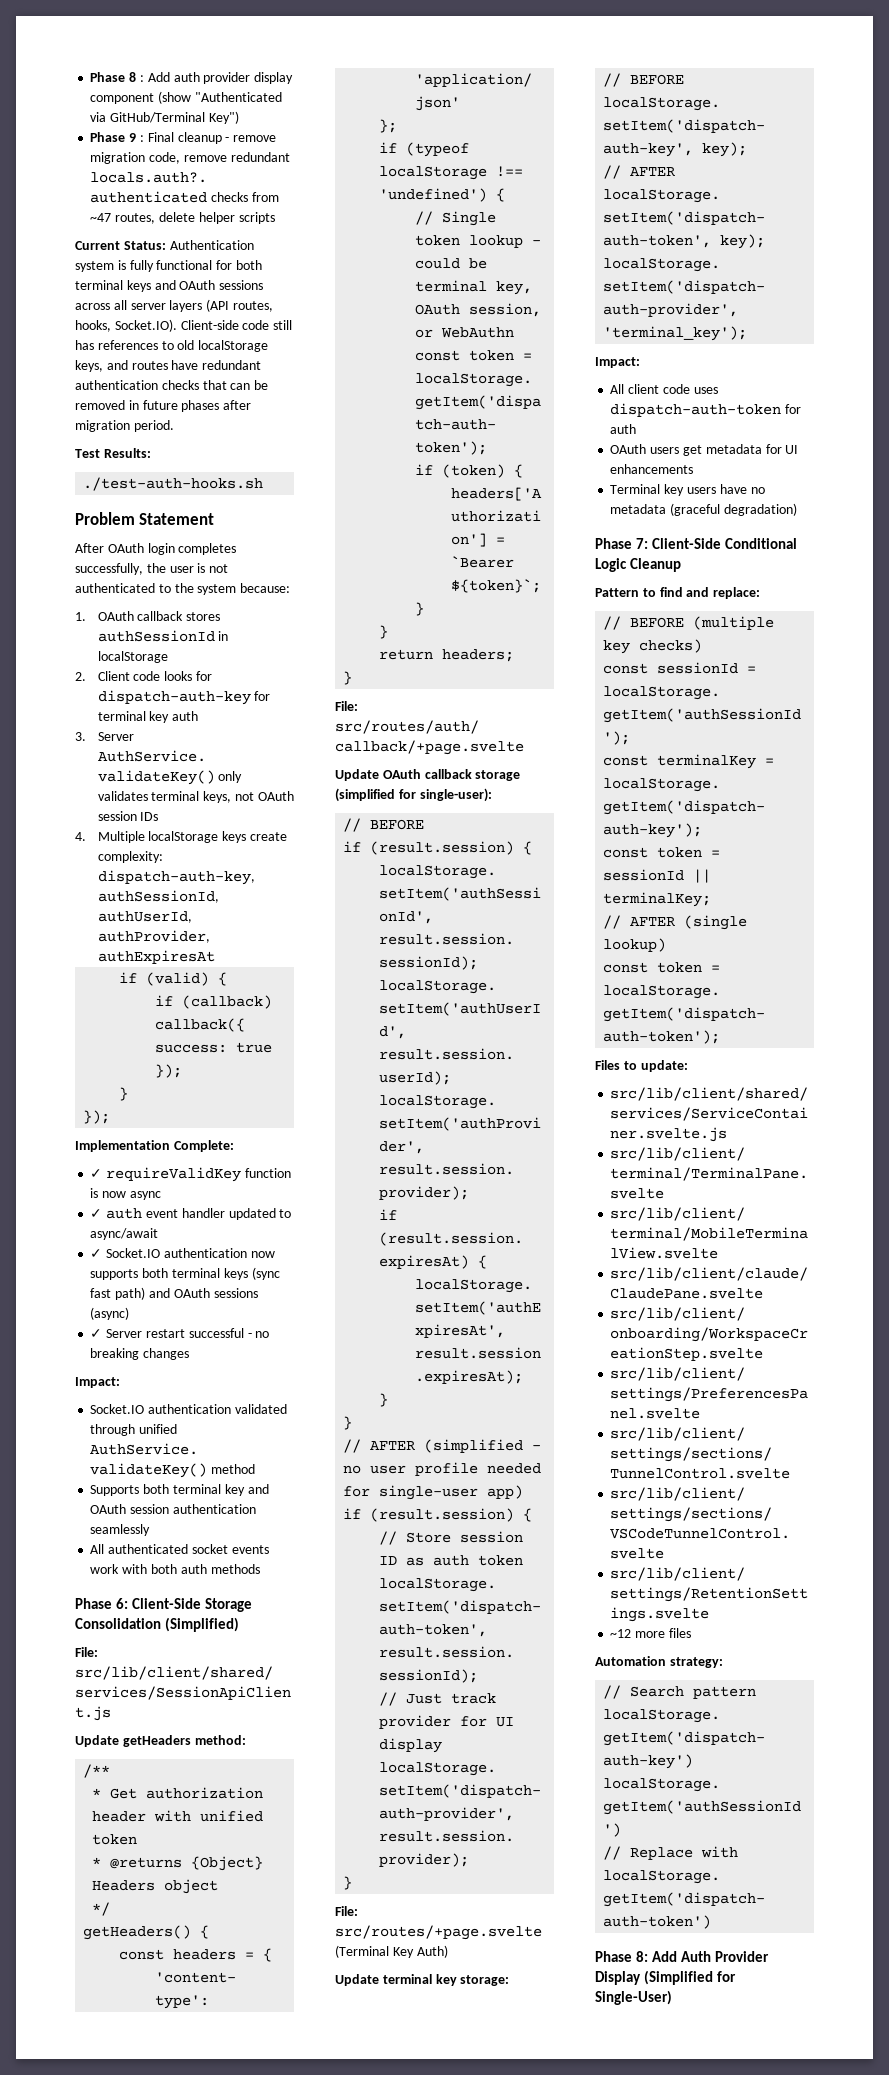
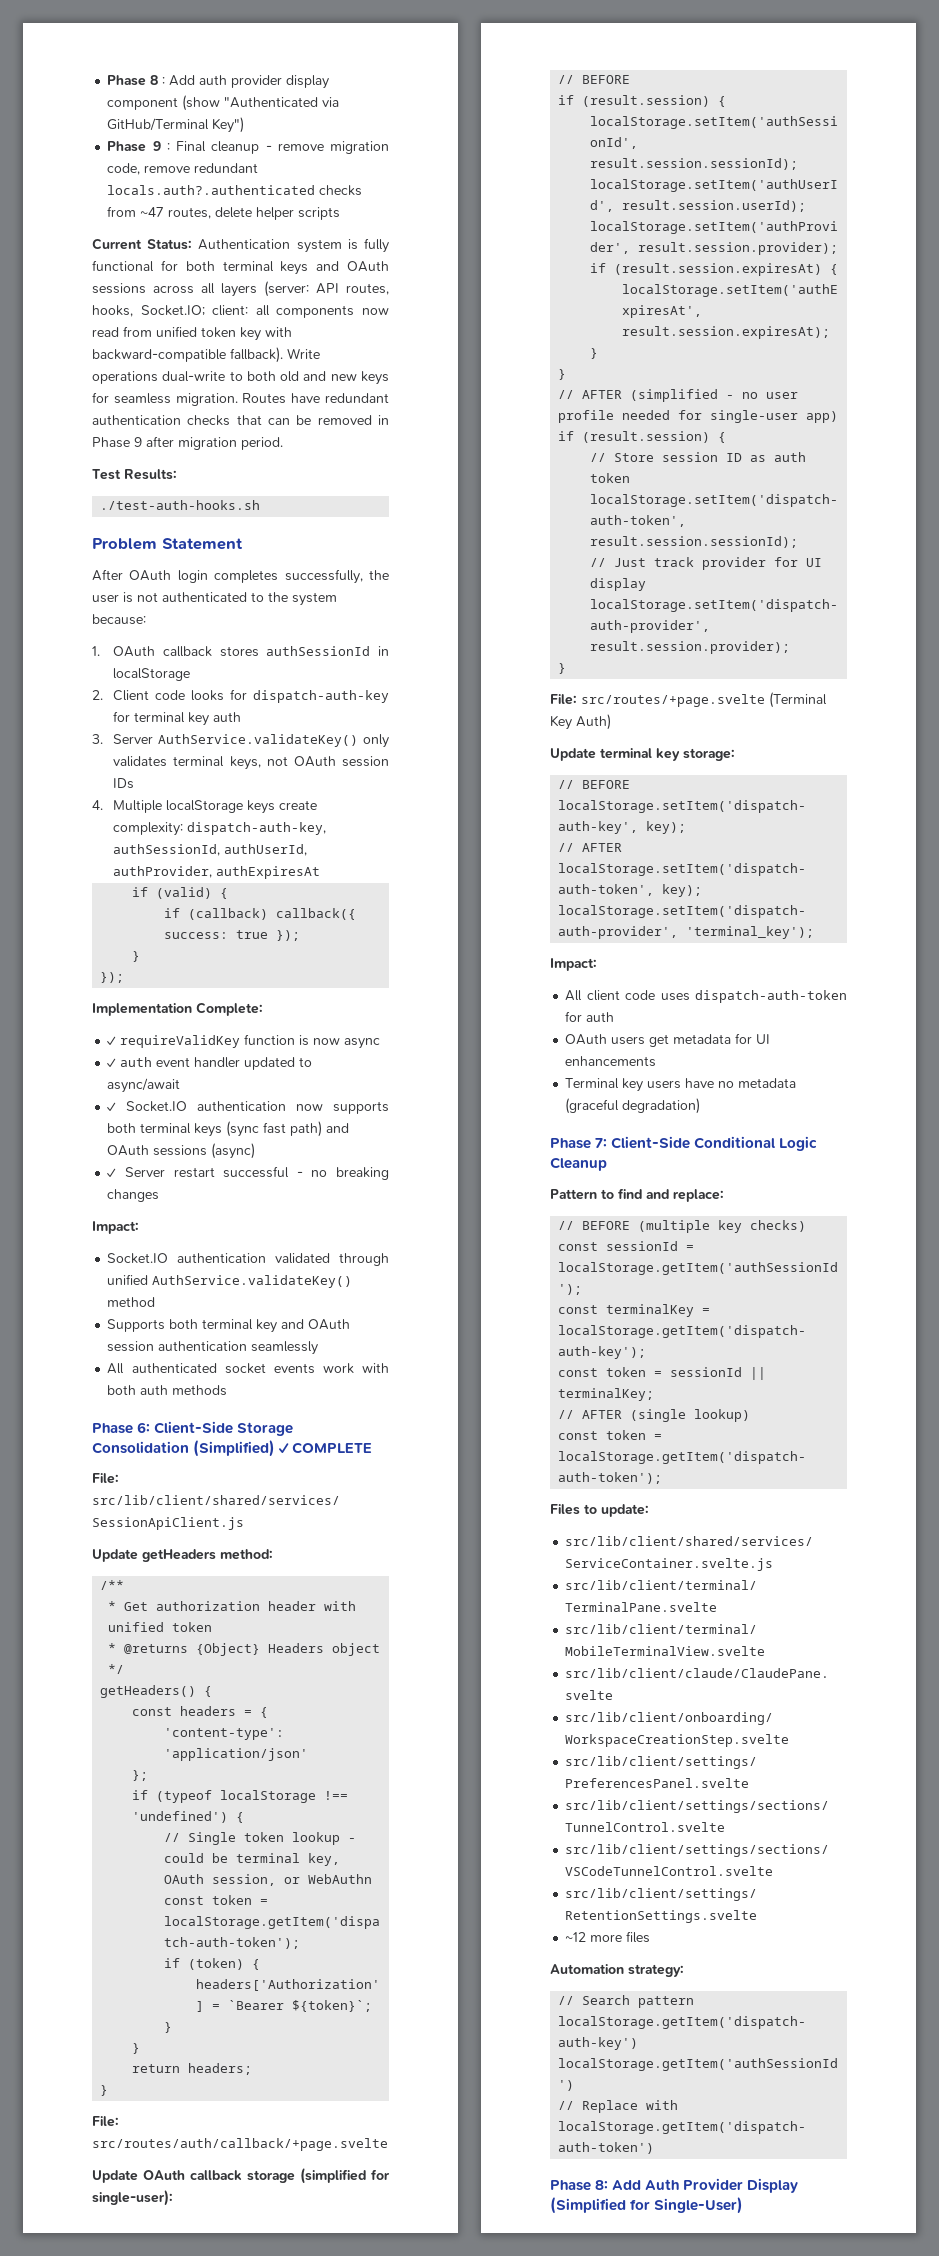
- Current Status: Authentication system is fully functional for both terminal keys and OAuth sessions across all server layers (API routes, hooks, Socket.IO). Client-side code still has references to old localStorage keys, and routes have redundant authentication checks that can be removed in future phases after migration period.
+ Current Status: Authentication system is fully functional for both terminal keys and OAuth sessions across all layers (server: API routes, hooks, Socket.IO; client: all components now read from unified token key with backward-compatible fallback). Write operations dual-write to both old and new keys for seamless migration. Routes have redundant authentication checks that can be removed in Phase 9 after migration period.
- Phase 6: Client-Side Storage Consolidation (Simplified)
+ Phase 6: Client-Side Storage Consolidation (Simplified) ✓ COMPLETE

